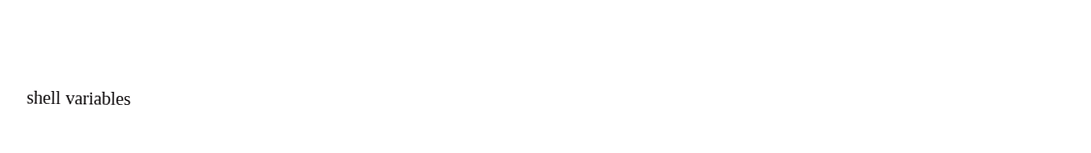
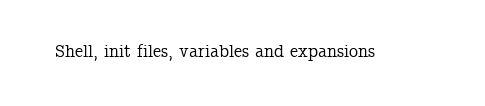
- shell variables
+ Shell, init files, variables and expansions

